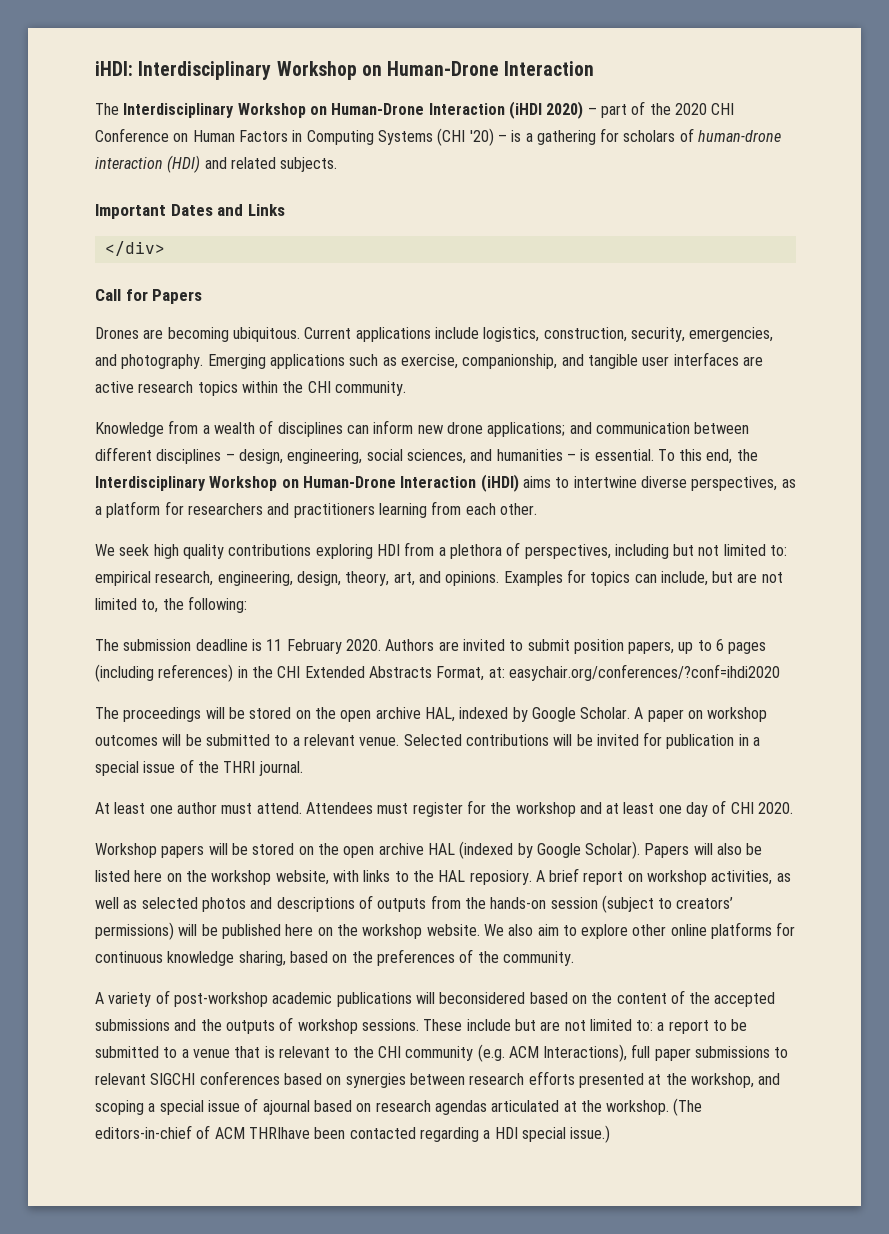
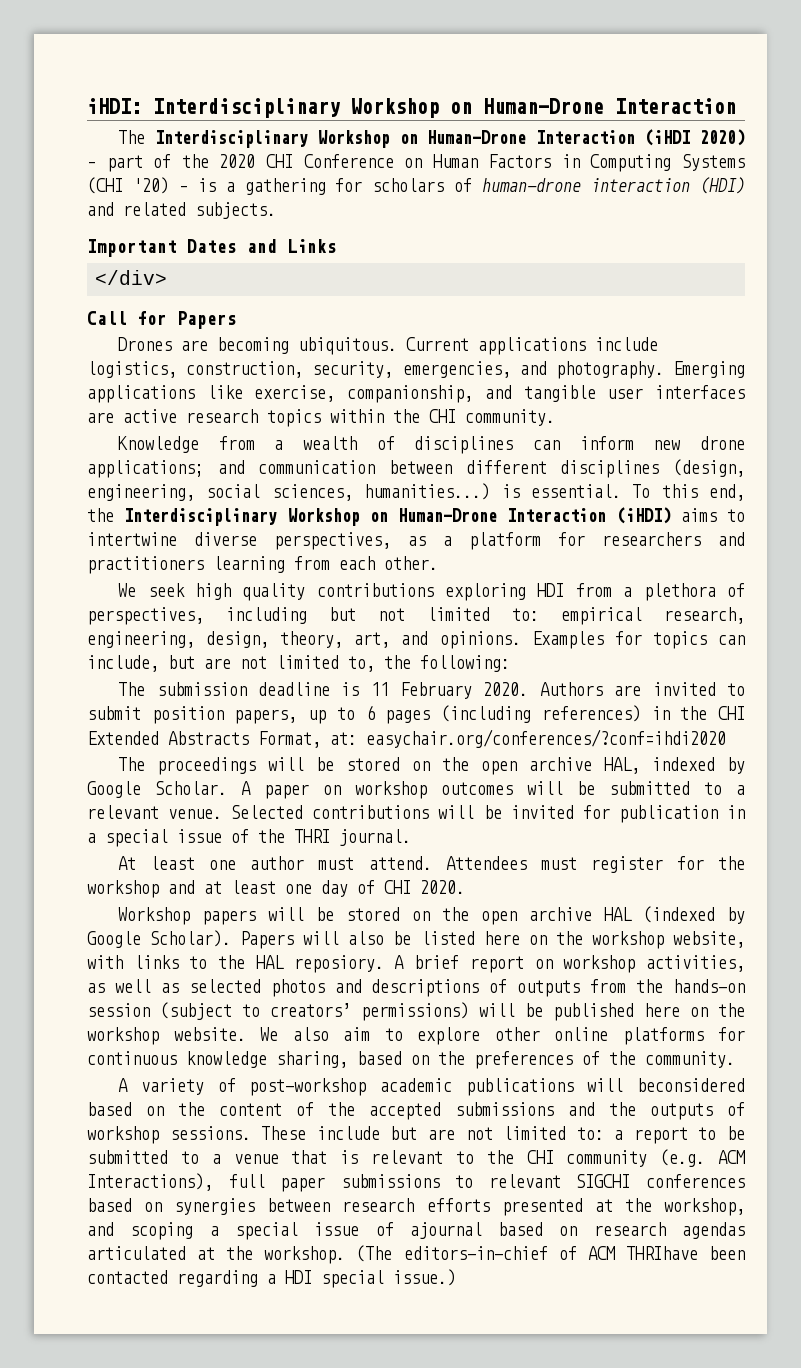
- Emerging applications such as exercise, companionship, and tangible user interfaces are active research topics within the CHI community.
+ Emerging applications like exercise, companionship, and tangible user interfaces are active research topics within the CHI community.
- Knowledge from a wealth of disciplines can inform new drone applications; and communication between different disciplines – design, engineering, social sciences, and humanities – is essential.
+ Knowledge from a wealth of disciplines can inform new drone applications; and communication between different disciplines (design, engineering, social sciences, humanities...) is essential.

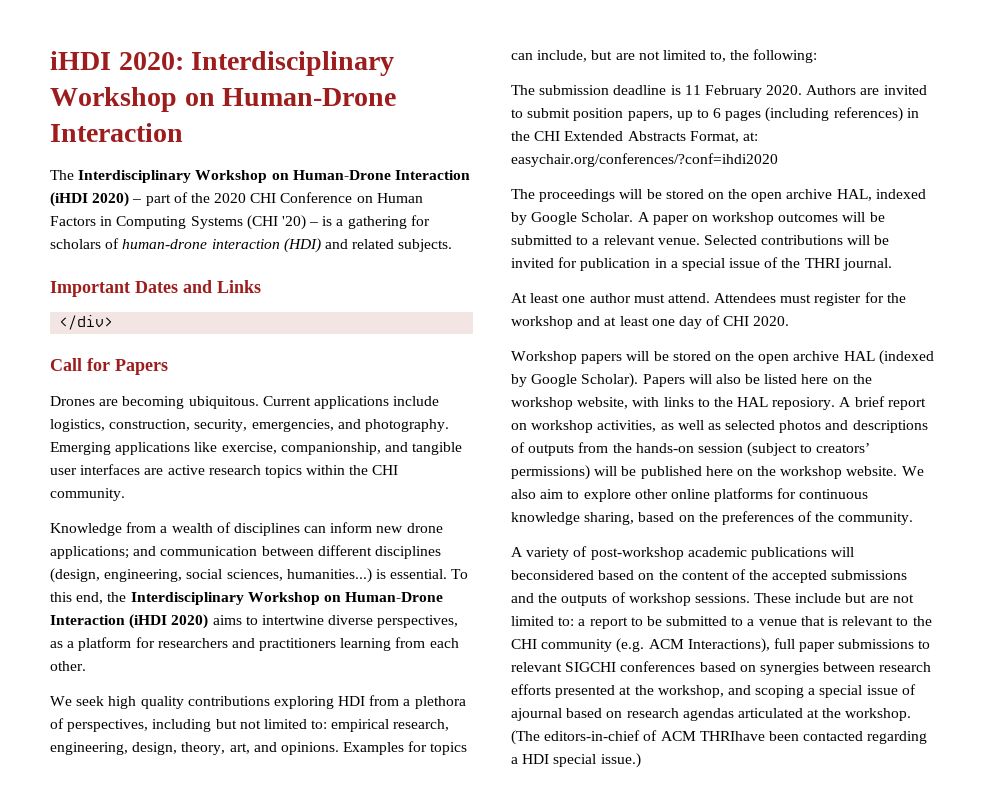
- iHDI: Interdisciplinary Workshop on Human-Drone Interaction
+ iHDI 2020: Interdisciplinary Workshop on Human-Drone Interaction
- To this end, the Interdisciplinary Workshop on Human-Drone Interaction (iHDI) aims to intertwine diverse perspectives, as a platform for researchers and practitioners learning from each other.
+ To this end, the Interdisciplinary Workshop on Human-Drone Interaction (iHDI 2020) aims to intertwine diverse perspectives, as a platform for researchers and practitioners learning from each other.

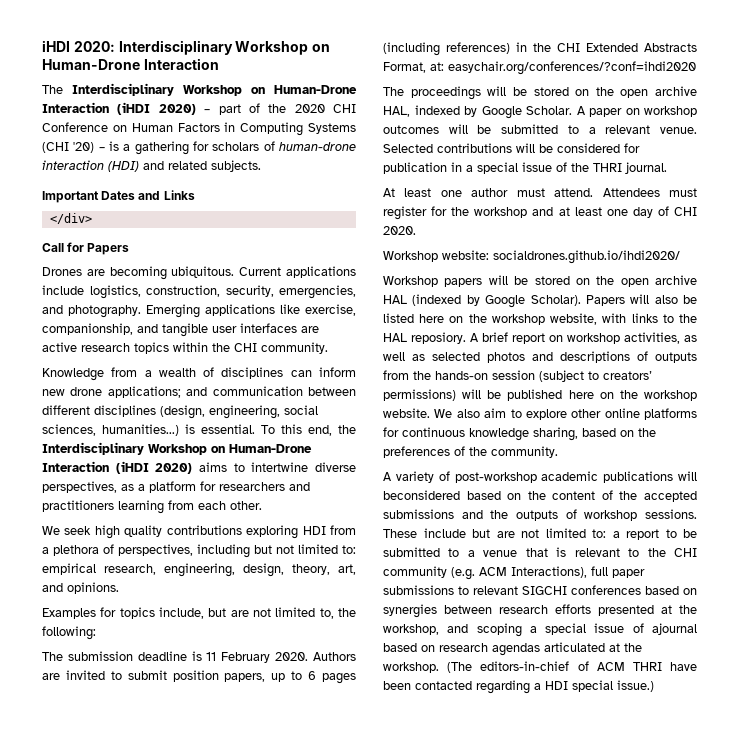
- We seek high quality contributions exploring HDI from a plethora of perspectives, including but not limited to: empirical research, engineering, design, theory, art, and opinions. Examples for topics can include, but are not limited to, the following:
+ We seek high quality contributions exploring HDI from a plethora of perspectives, including but not limited to: empirical research, engineering, design, theory, art, and opinions.
+ Examples for topics include, but are not limited to, the following:
- Selected contributions will be invited for publication in a special issue of the THRI journal.
+ Selected contributions will be considered for publication in a special issue of the THRI journal.
+ Workshop website: socialdrones.github.io/ihdi2020/
- (The editors-in-chief of ACM THRIhave been contacted regarding a HDI special issue.)
+ (The editors-in-chief of ACM THRI have been contacted regarding a HDI special issue.)

